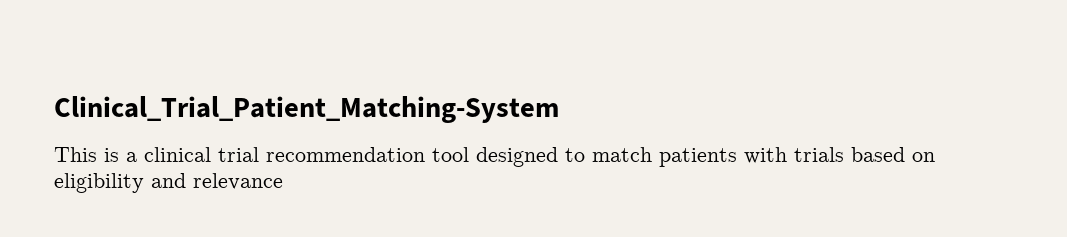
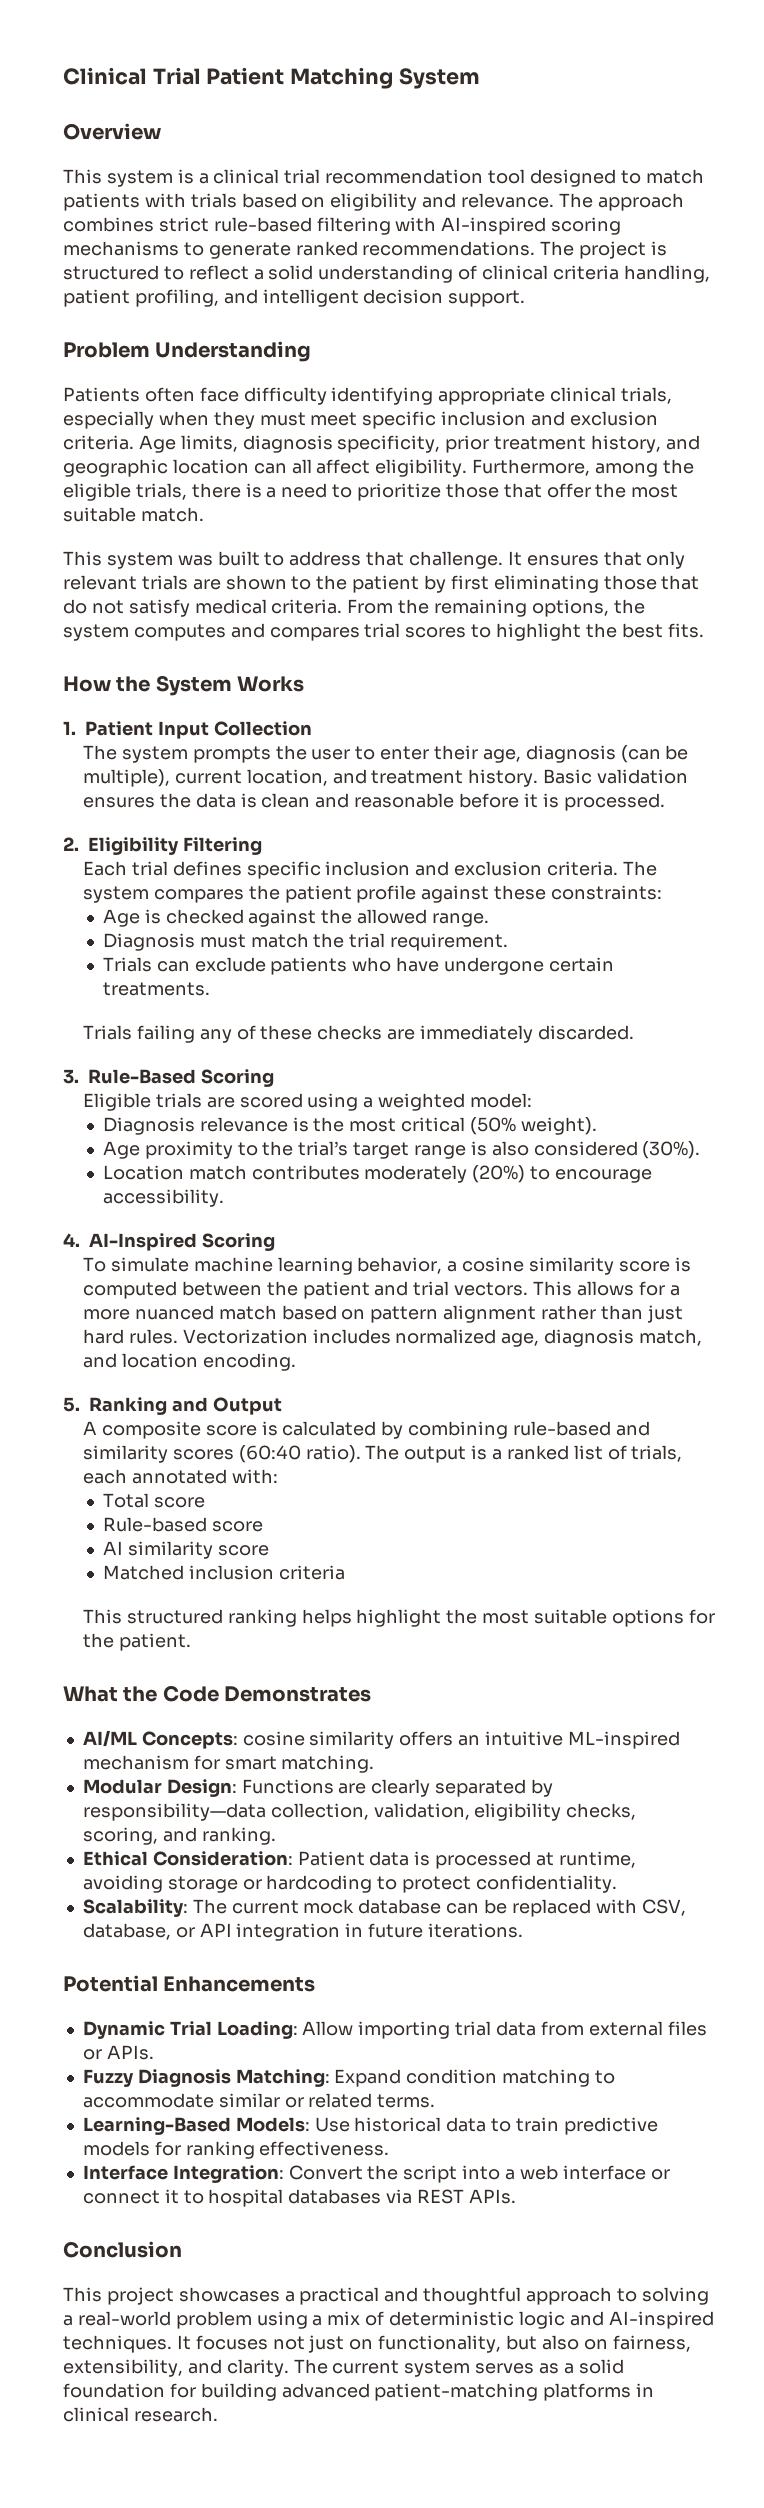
- Clinical_Trial_Patient_Matching-System
- This is a clinical trial recommendation tool designed to match patients with trials based on eligibility and relevance
+ Clinical Trial Patient Matching System
+ Overview
+ This system is a clinical trial recommendation tool designed to match patients with trials based on eligibility and relevance. The approach combines strict rule-based filtering with AI-inspired scoring mechanisms to generate ranked recommendations. The project is structured to reflect a solid understanding of clinical criteria handling, patient profiling, and intelligent decision support.
+ Problem Understanding
+ Patients often face difficulty identifying appropriate clinical trials, especially when they must meet specific inclusion and exclusion criteria. Age limits, diagnosis specificity, prior treatment history, and geographic location can all affect eligibility. Furthermore, among the eligible trials, there is a need to prioritize those that offer the most suitable match.
+ This system was built to address that challenge. It ensures that only relevant trials are shown to the patient by first eliminating those that do not satisfy medical criteria. From the remaining options, the system computes and compares trial scores to highlight the best fits.
+ How the System Works
+ 1. Patient Input Collection
+ The system prompts the user to enter their age, diagnosis (can be multiple), current location, and treatment history. Basic validation ensures the data is clean and reasonable before it is processed.
+ 2. Eligibility Filtering
+ Each trial defines specific inclusion and exclusion criteria. The system compares the patient profile against these constraints:
+ Age is checked against the allowed range.
+ Diagnosis must match the trial requirement.
+ Trials can exclude patients who have undergone certain treatments.
+ Trials failing any of these checks are immediately discarded.
+ 3. Rule-Based Scoring
+ Eligible trials are scored using a weighted model:
+ Diagnosis relevance is the most critical (50% weight).
+ Age proximity to the trial’s target range is also considered (30%).
+ Location match contributes moderately (20%) to encourage accessibility.
+ 4. AI-Inspired Scoring
+ To simulate machine learning behavior, a cosine similarity score is computed between the patient and trial vectors. This allows for a more nuanced match based on pattern alignment rather than just hard rules. Vectorization includes normalized age, diagnosis match, and location encoding.
+ 5. Ranking and Output
+ A composite score is calculated by combining rule-based and similarity scores (60:40 ratio). The output is a ranked list of trials, each annotated with:
+ Total score
+ Rule-based score
+ AI similarity score
+ Matched inclusion criteria
+ This structured ranking helps highlight the most suitable options for the patient.
+ What the Code Demonstrates
+ AI/ML Concepts: cosine similarity offers an intuitive ML-inspired mechanism for smart matching.
+ Modular Design: Functions are clearly separated by responsibility—data collection, validation, eligibility checks, scoring, and ranking.
+ Ethical Consideration: Patient data is processed at runtime, avoiding storage or hardcoding to protect confidentiality.
+ Scalability: The current mock database can be replaced with CSV, database, or API integration in future iterations.
+ Potential Enhancements
+ Dynamic Trial Loading: Allow importing trial data from external files or APIs.
+ Fuzzy Diagnosis Matching: Expand condition matching to accommodate similar or related terms.
+ Learning-Based Models: Use historical data to train predictive models for ranking effectiveness.
+ Interface Integration: Convert the script into a web interface or connect it to hospital databases via REST APIs.
+ Conclusion
+ This project showcases a practical and thoughtful approach to solving a real-world problem using a mix of deterministic logic and AI-inspired techniques. It focuses not just on functionality, but also on fairness, extensibility, and clarity. The current system serves as a solid foundation for building advanced patient-matching platforms in clinical research.

